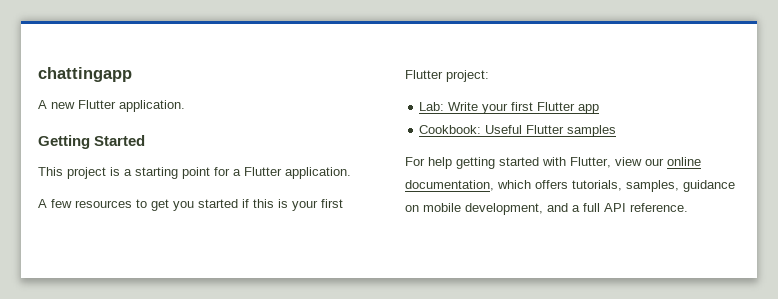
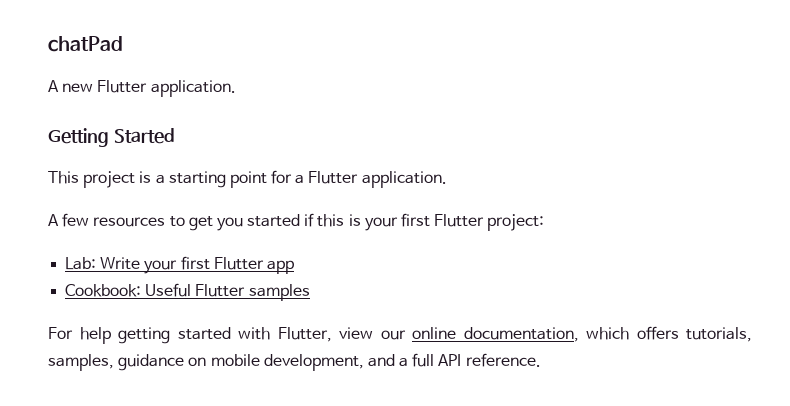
- chattingapp
+ chatPad

